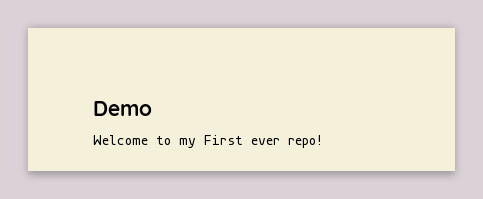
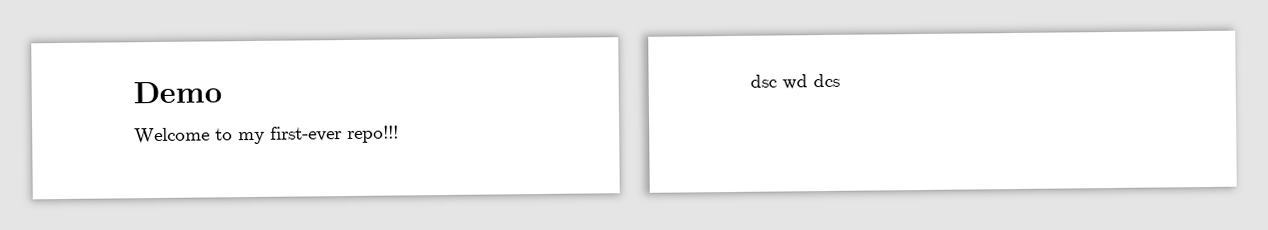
- Welcome to my First ever repo!
+ Welcome to my first-ever repo!!!
+ dsc wd dcs

